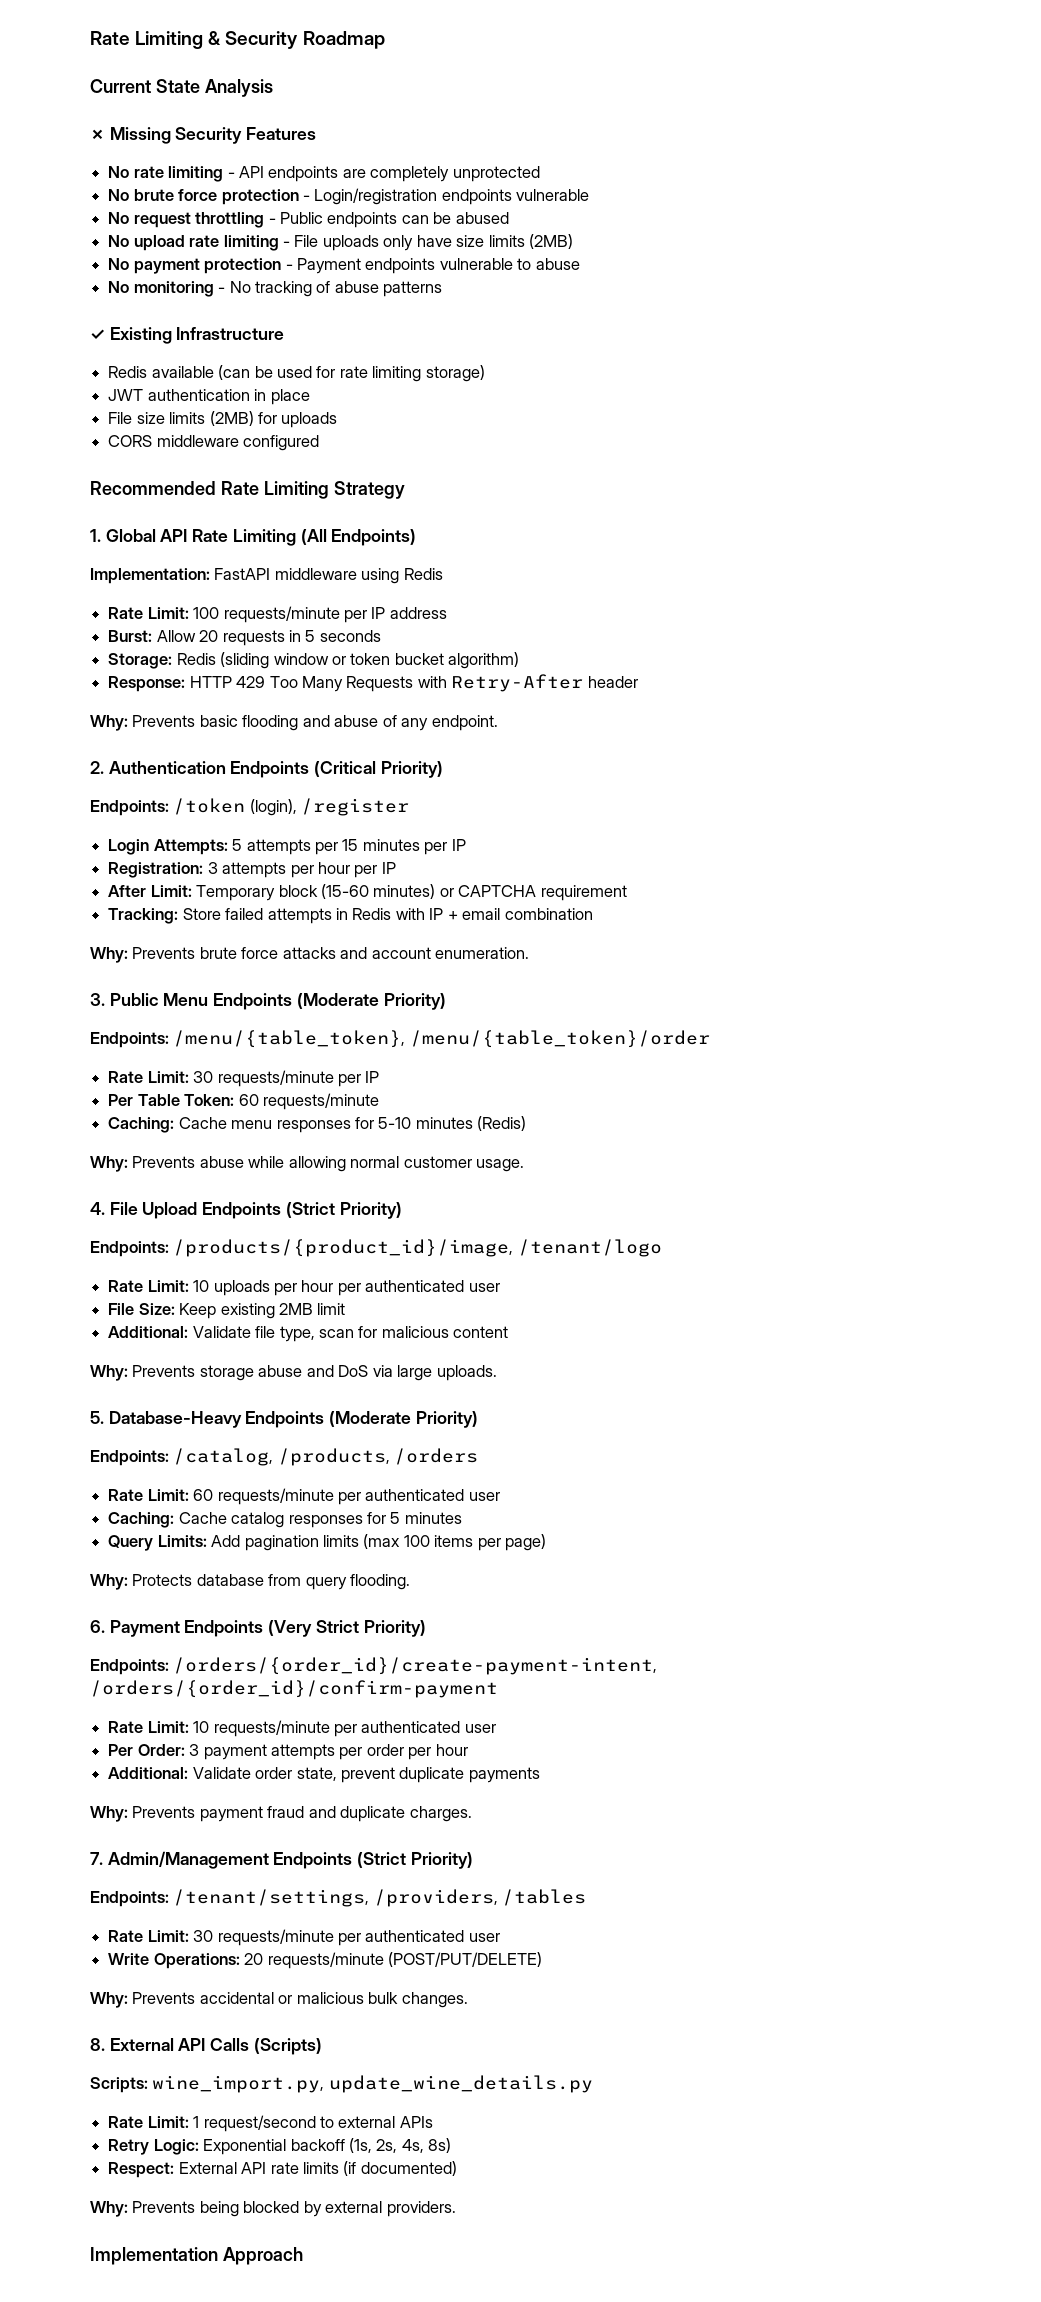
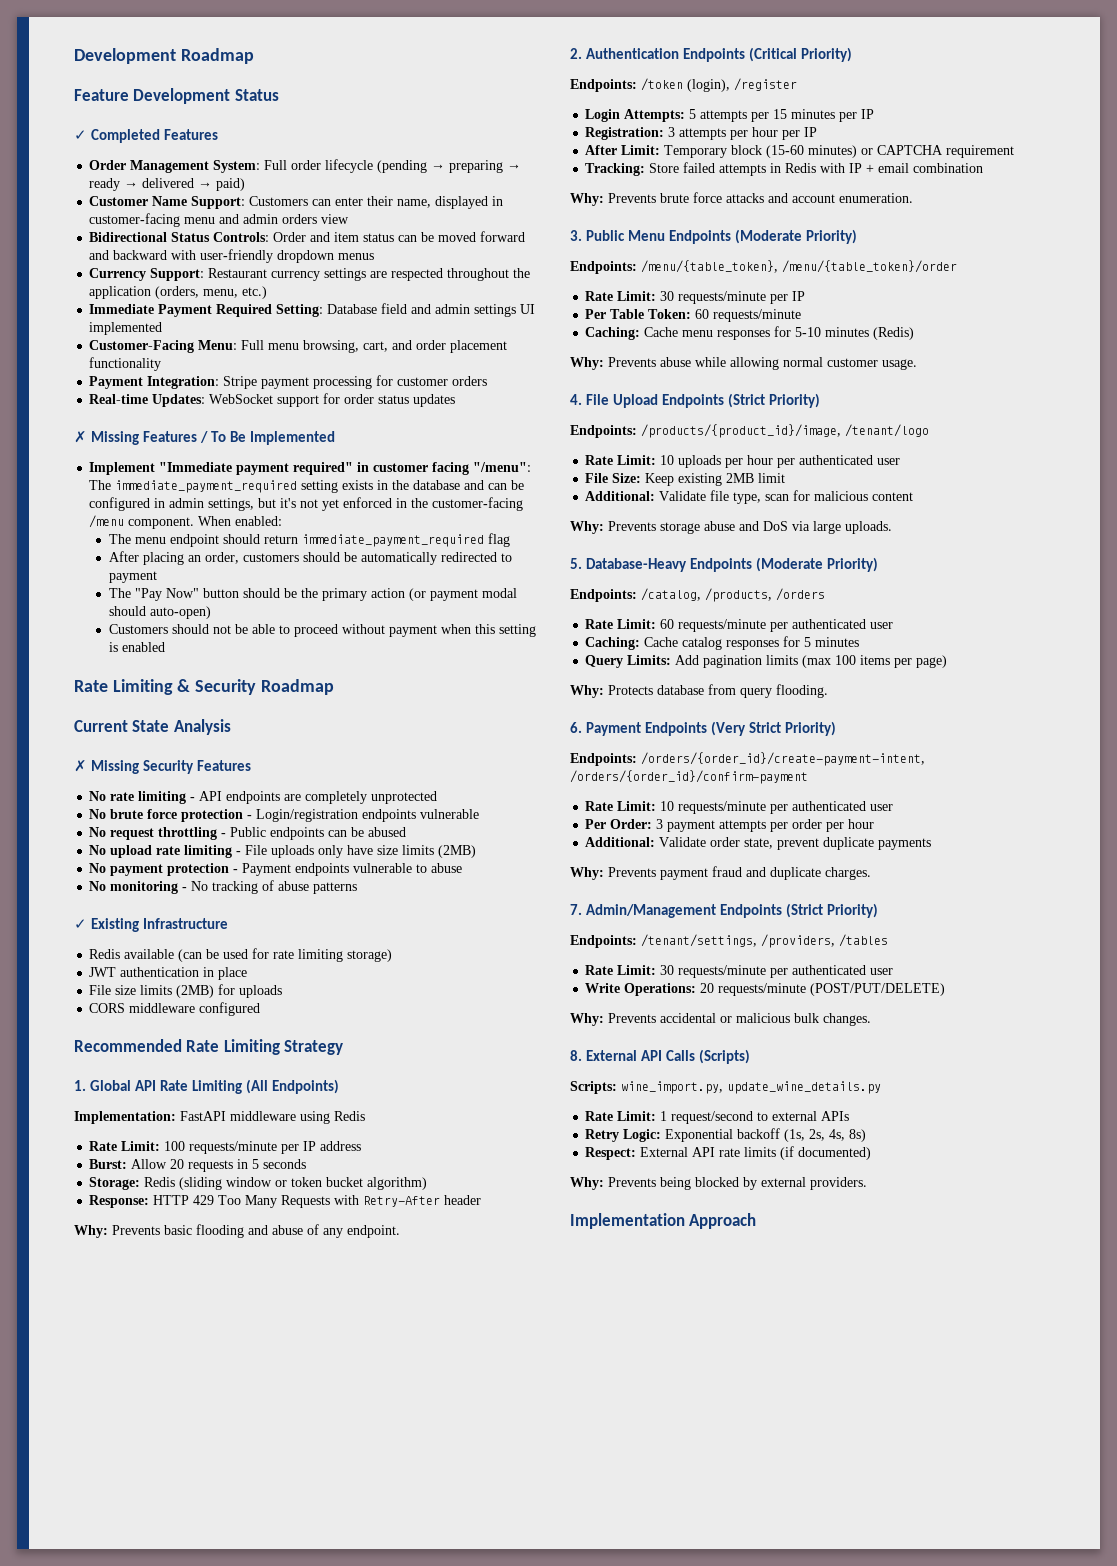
+ Development Roadmap
+ Feature Development Status
+ ✓ Completed Features
+ Order Management System: Full order lifecycle (pending → preparing → ready → delivered → paid)
+ Customer Name Support: Customers can enter their name, displayed in customer-facing menu and admin orders view
+ Bidirectional Status Controls: Order and item status can be moved forward and backward with user-friendly dropdown menus
+ Currency Support: Restaurant currency settings are respected throughout the application (orders, menu, etc.)
+ Immediate Payment Required Setting: Database field and admin settings UI implemented
+ Customer-Facing Menu: Full menu browsing, cart, and order placement functionality
+ Payment Integration: Stripe payment processing for customer orders
+ Real-time Updates: WebSocket support for order status updates
+ ✗ Missing Features / To Be Implemented
+ Implement "Immediate payment required" in customer facing "/menu": The immediate_payment_required setting exists in the database and can be configured in admin settings, but it's not yet enforced in the customer-facing /menu component. When enabled:
+ The menu endpoint should return immediate_payment_required flag
+ After placing an order, customers should be automatically redirected to payment
+ The "Pay Now" button should be the primary action (or payment modal should auto-open)
+ Customers should not be able to proceed without payment when this setting is enabled

